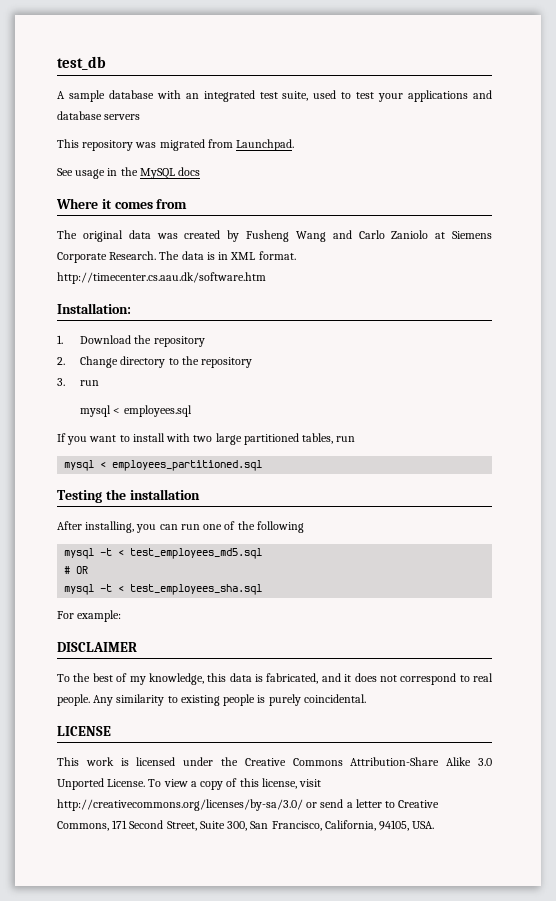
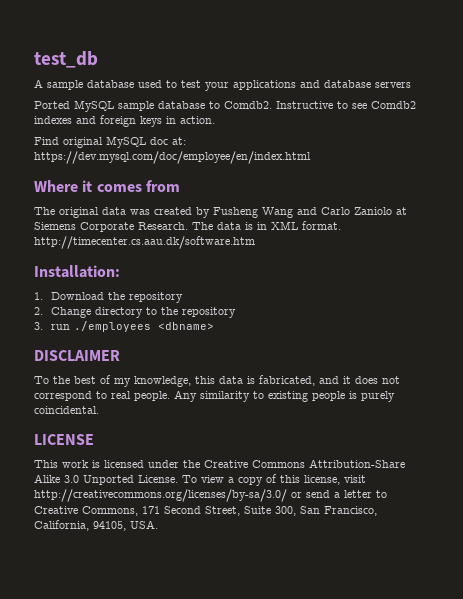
- A sample database with an integrated test suite, used to test your applications and database servers
+ A sample database used to test your applications and database servers
- This repository was migrated from Launchpad.
- See usage in the MySQL docs
+ Ported MySQL sample database to Comdb2. Instructive to see Comdb2 indexes and foreign keys in action.
+ Find original MySQL doc at: https://dev.mysql.com/doc/employee/en/index.html
- 3. run
- mysql < employees.sql
- If you want to install with two large partitioned tables, run
- mysql < employees_partitioned.sql
- Testing the installation
- After installing, you can run one of the following
- mysql -t < test_employees_md5.sql
- # OR
- mysql -t < test_employees_sha.sql
- For example:
+ 3. run ./employees <dbname>

